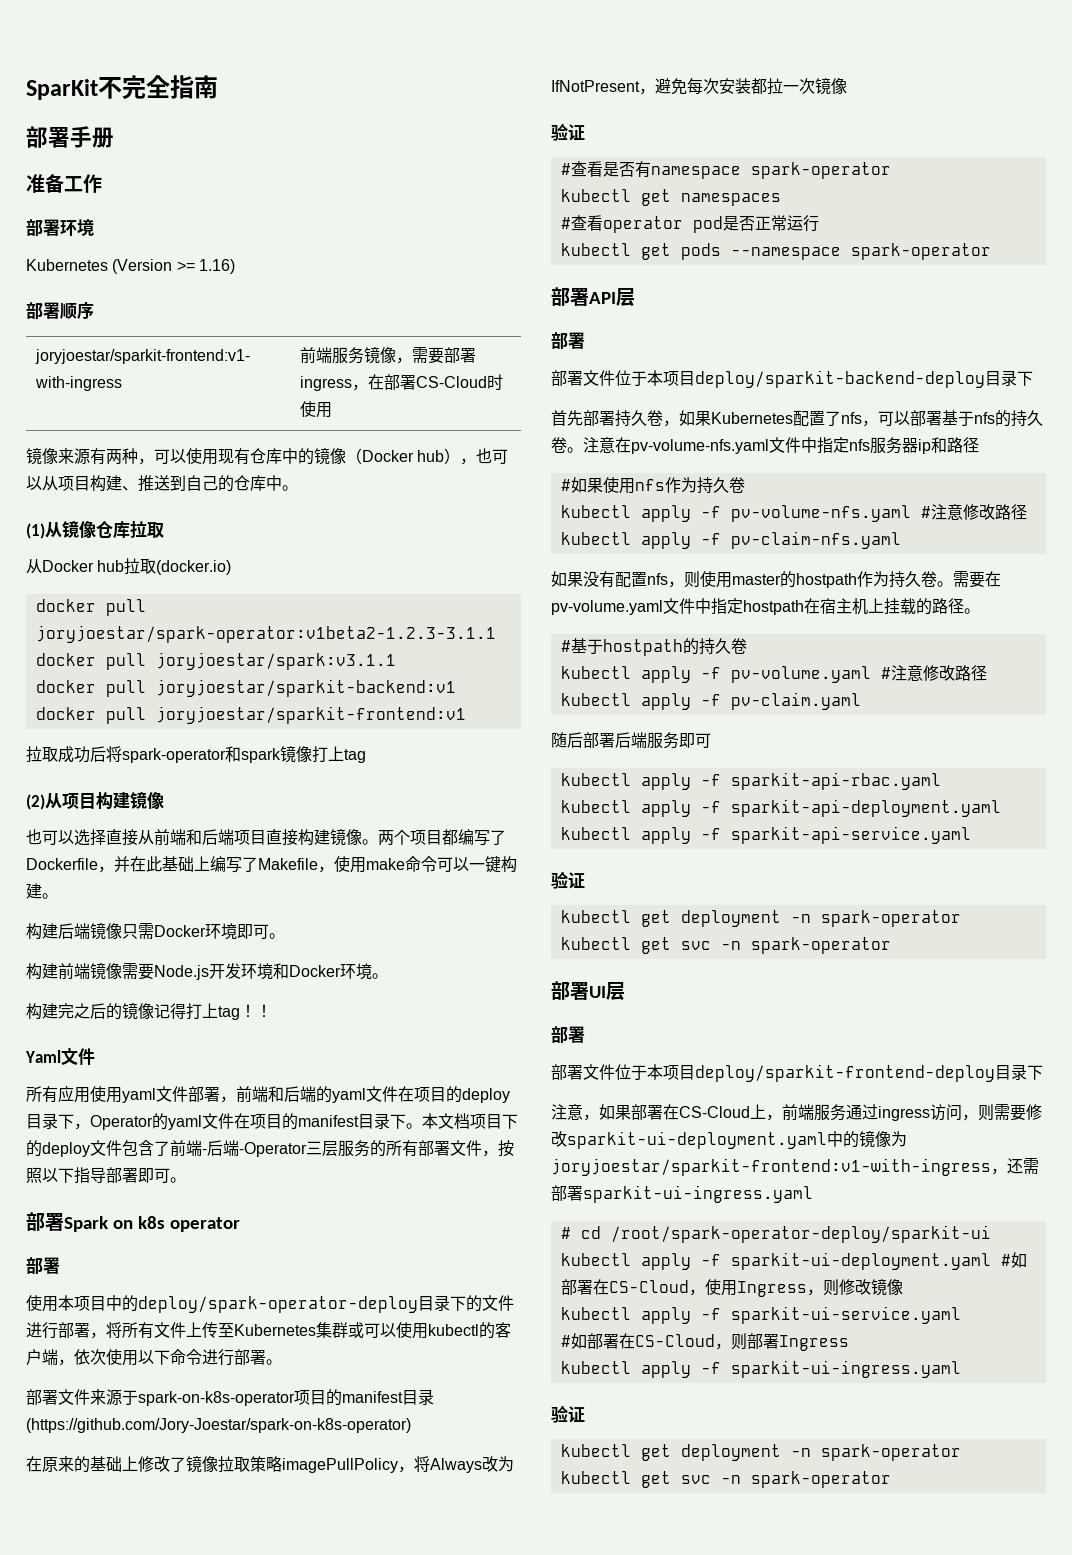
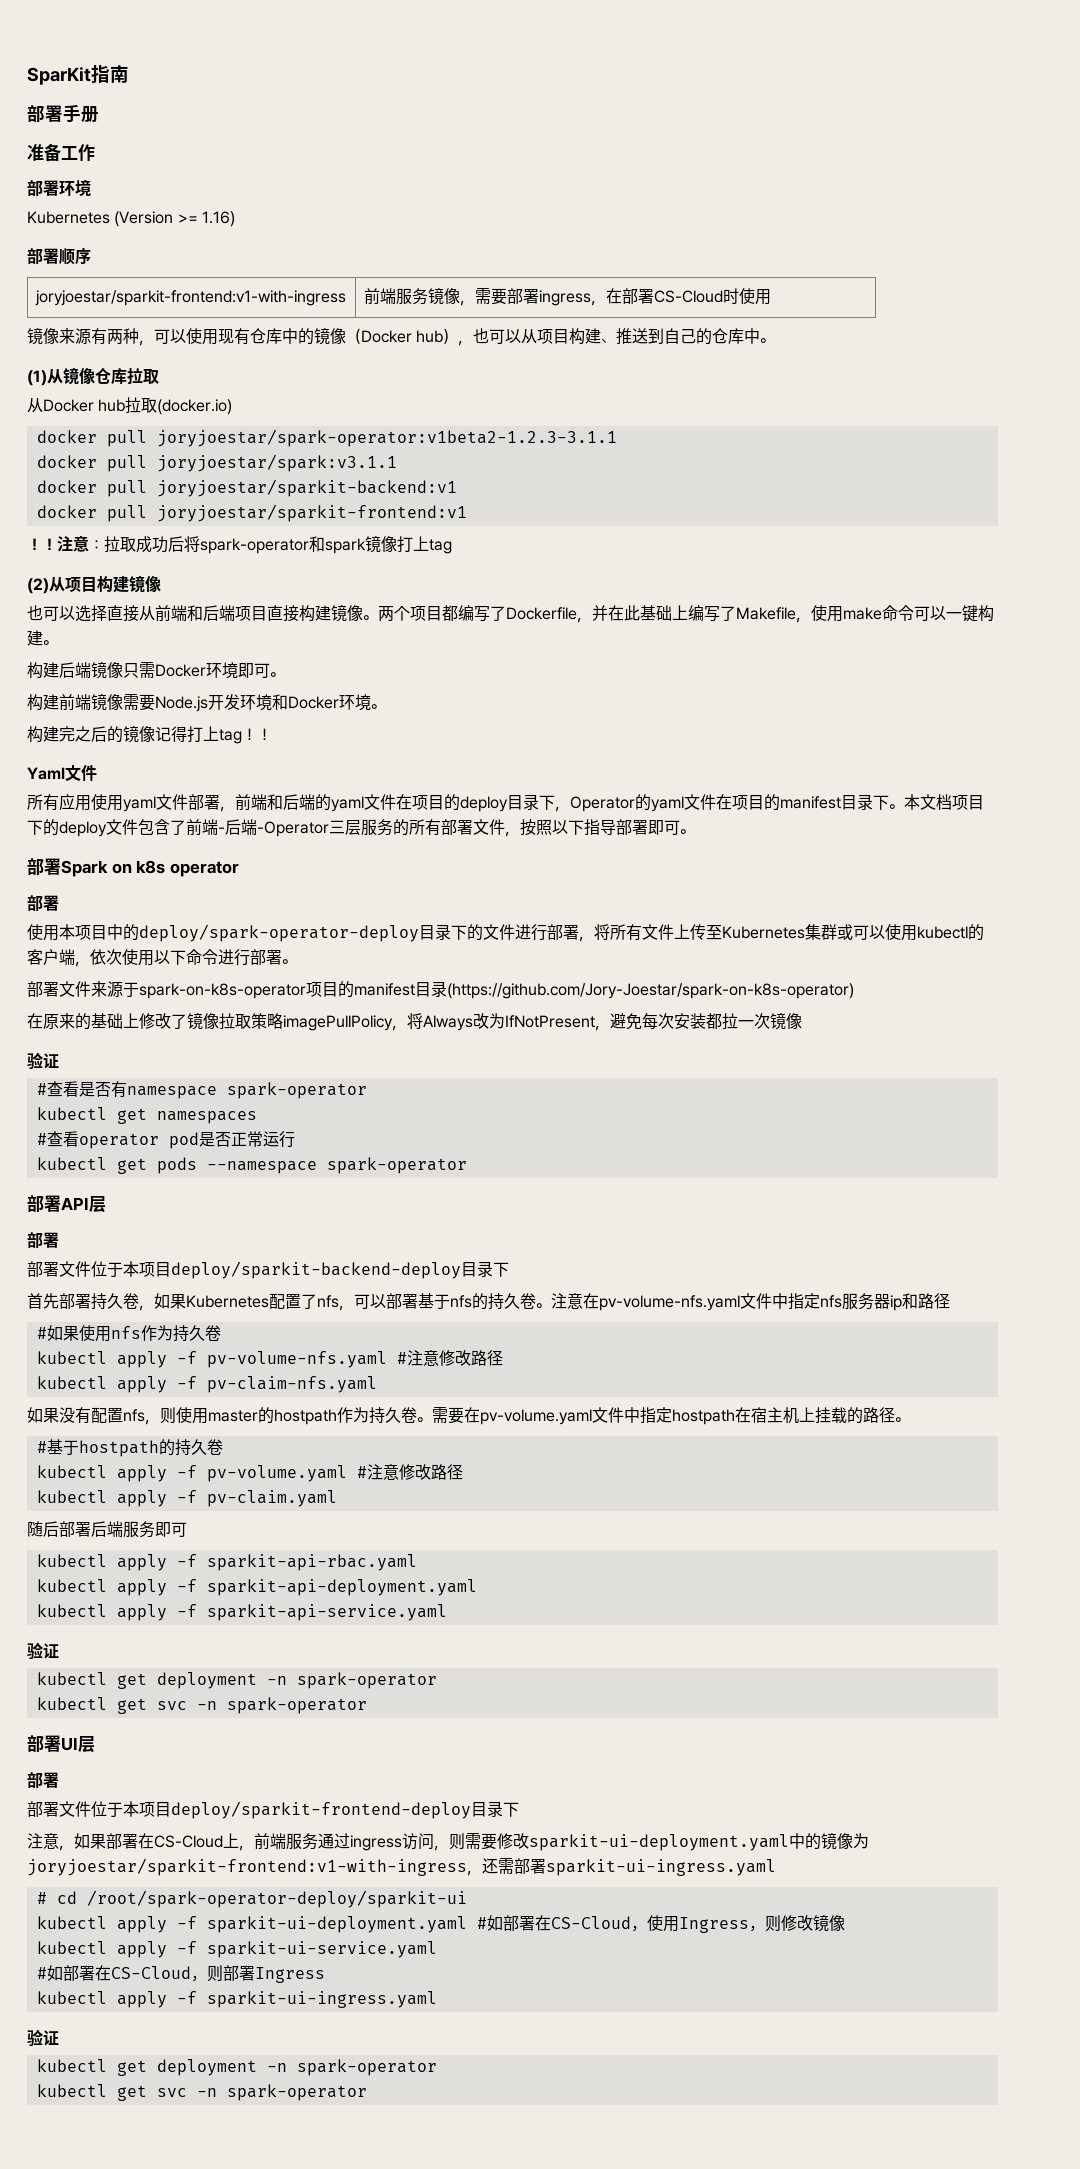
- SparKit不完全指南
+ SparKit指南
- 拉取成功后将spark-operator和spark镜像打上tag
+ ！！注意：拉取成功后将spark-operator和spark镜像打上tag

